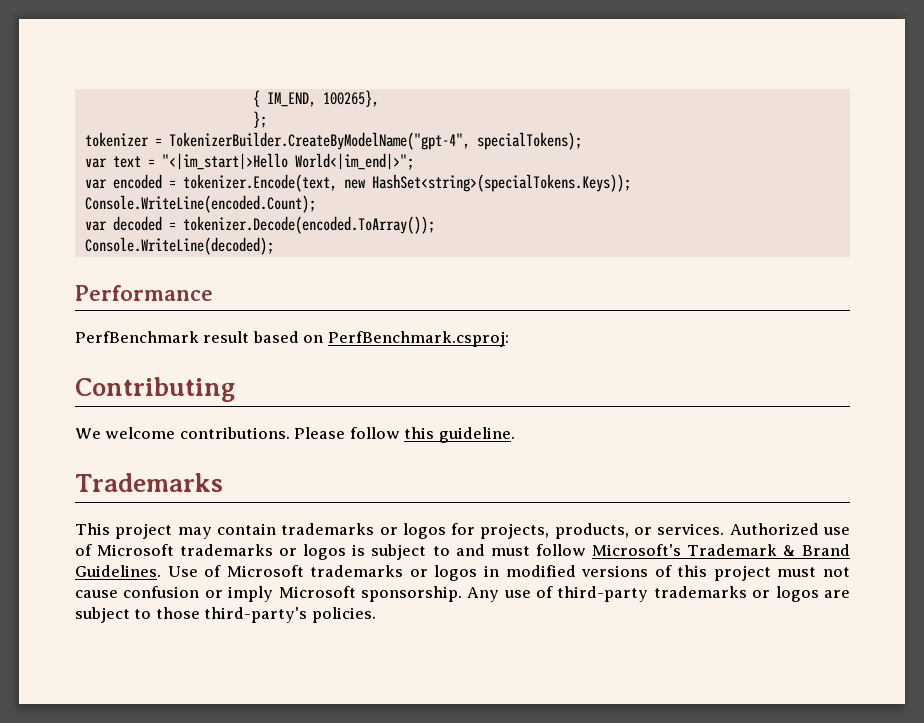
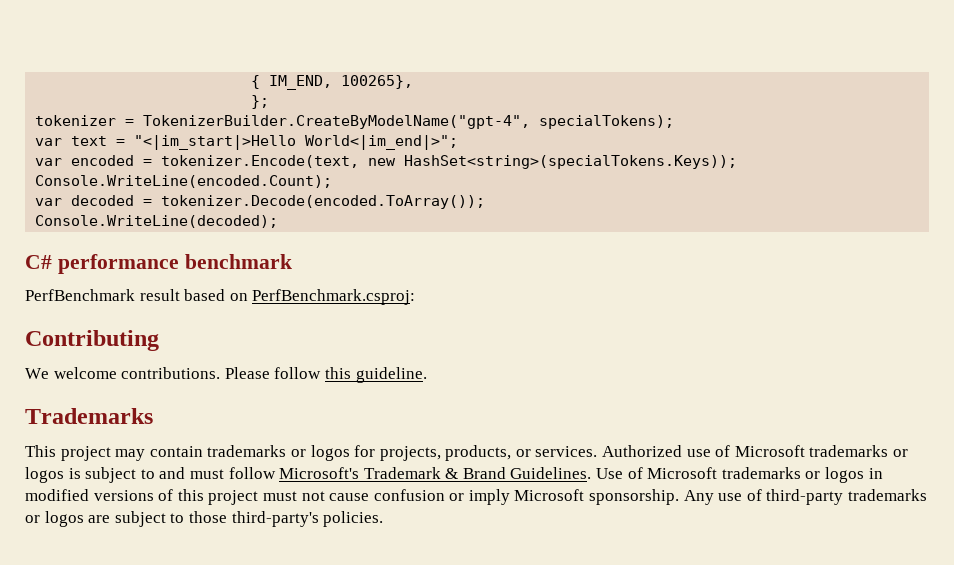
- Performance
+ C# performance benchmark

